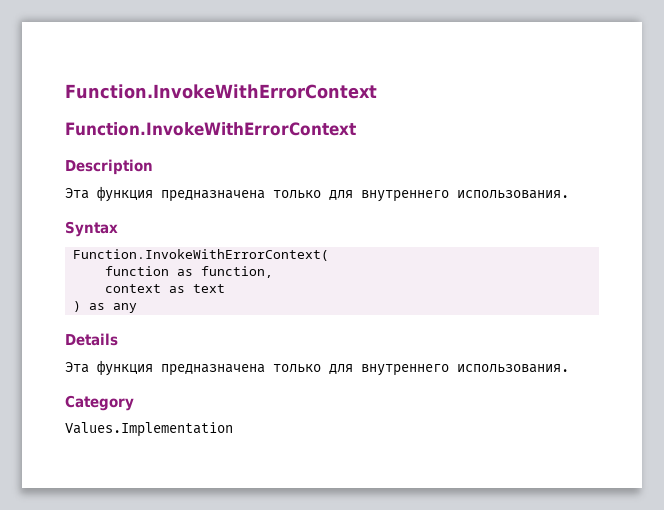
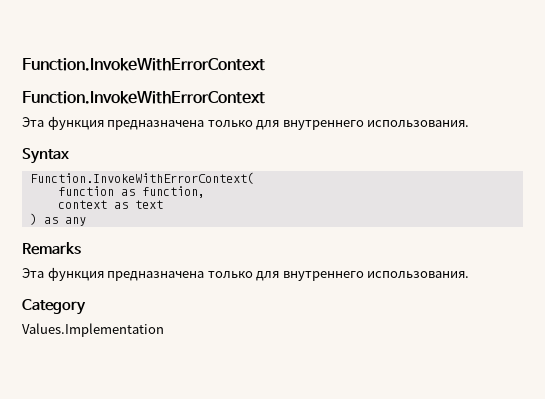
- Description
- Details
+ Remarks

